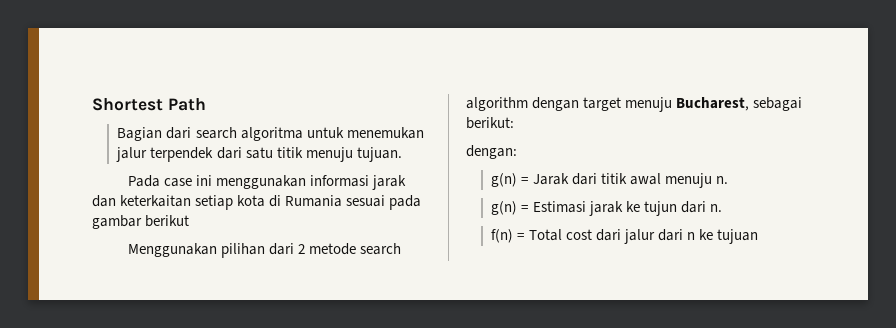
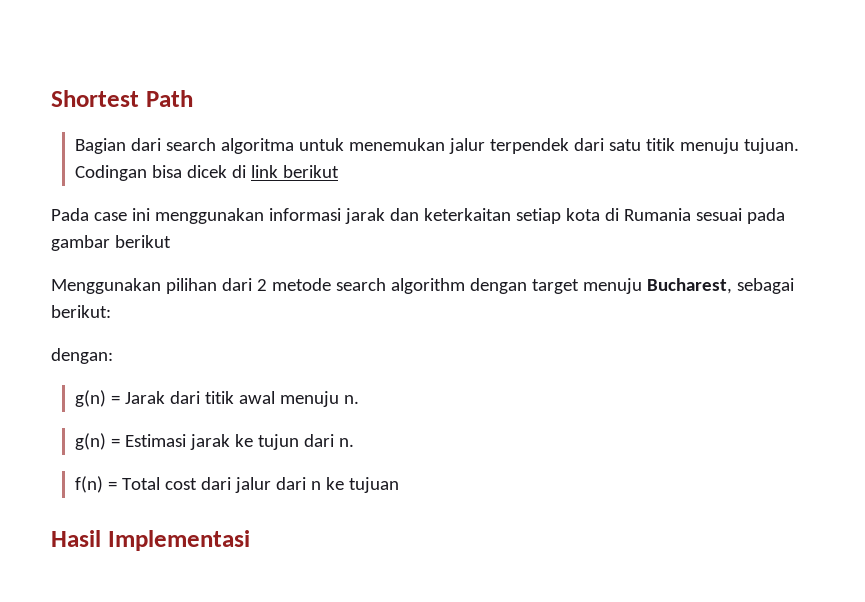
+ Codingan bisa dicek di link berikut
+ Hasil Implementasi

